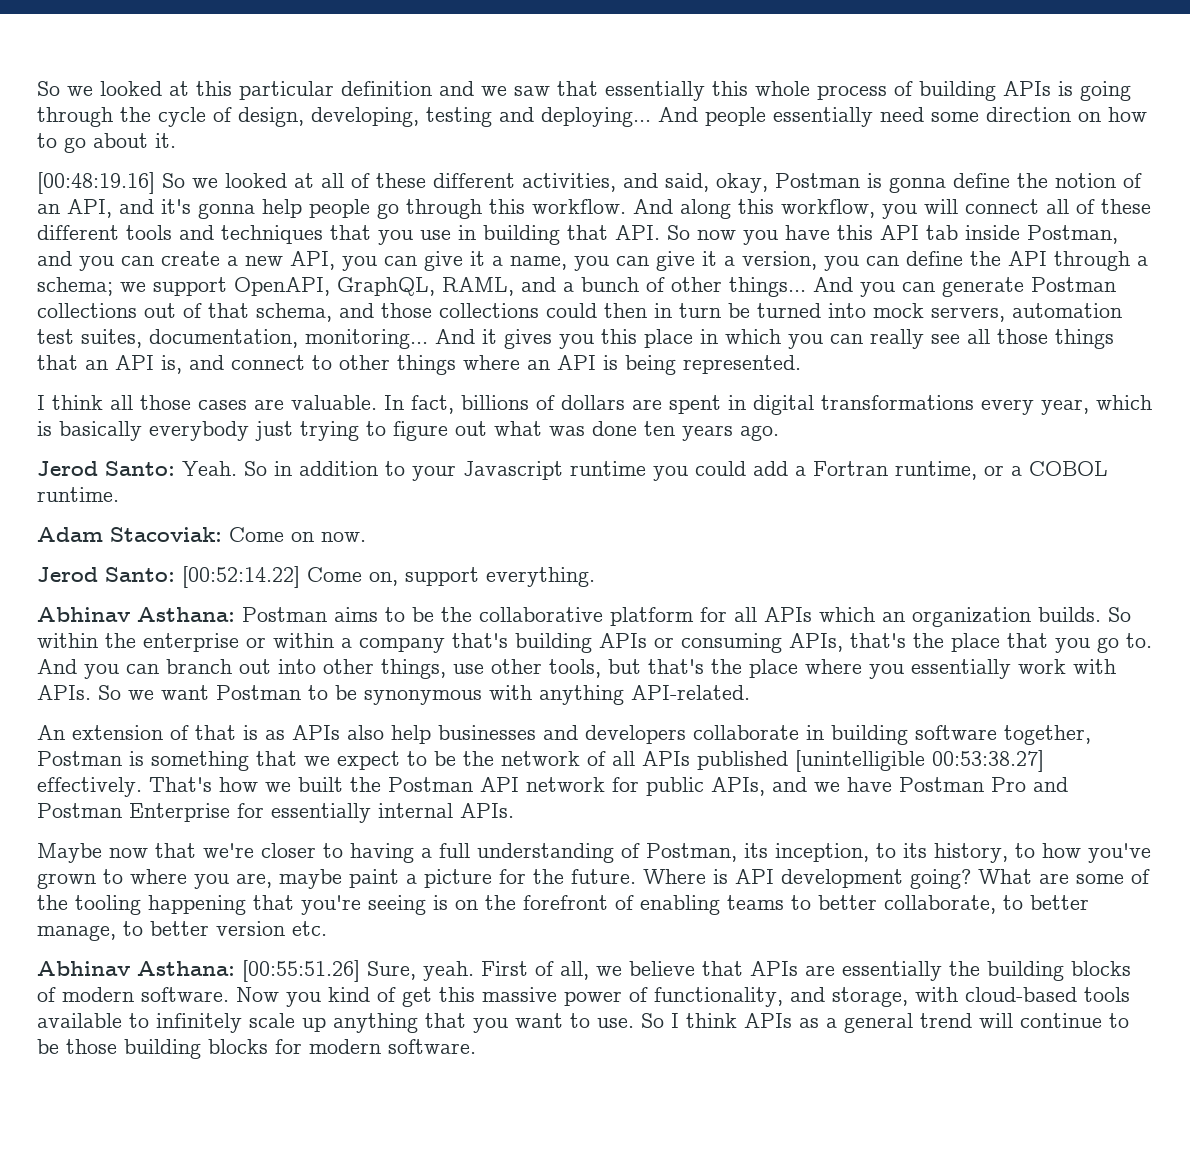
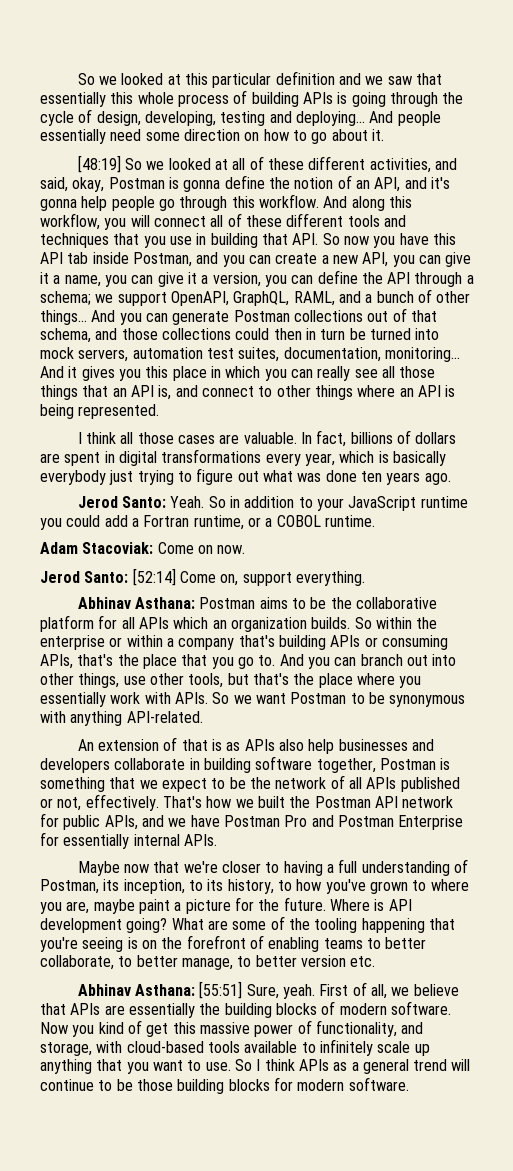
- [00:48:19.16] So we looked at all of these different activities, and said, okay, Postman is gonna define the notion of an API, and it's gonna help people go through this workflow.
+ [48:19] So we looked at all of these different activities, and said, okay, Postman is gonna define the notion of an API, and it's gonna help people go through this workflow.
- So in addition to your Javascript runtime you could add a Fortran runtime, or a COBOL runtime.
+ So in addition to your JavaScript runtime you could add a Fortran runtime, or a COBOL runtime.
- Jerod Santo: [00:52:14.22] Come on, support everything.
+ Jerod Santo: [52:14] Come on, support everything.
- An extension of that is as APIs also help businesses and developers collaborate in building software together, Postman is something that we expect to be the network of all APIs published [unintelligible 00:53:38.27] effectively.
+ An extension of that is as APIs also help businesses and developers collaborate in building software together, Postman is something that we expect to be the network of all APIs published or not, effectively.
- Abhinav Asthana: [00:55:51.26] Sure, yeah.
+ Abhinav Asthana: [55:51] Sure, yeah.

